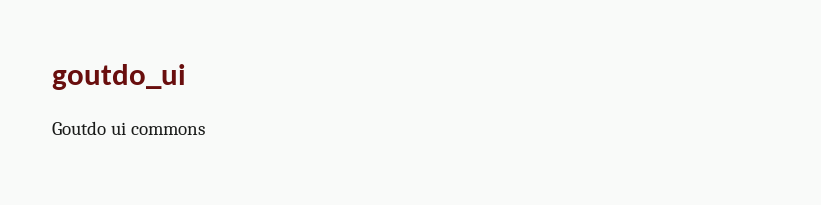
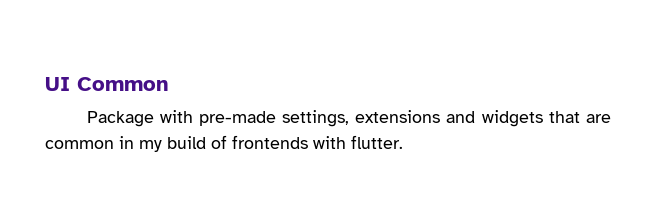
- goutdo_ui
- Goutdo ui commons
+ UI Common
+ Package with pre-made settings, extensions and widgets that are common in my build of frontends with flutter.

